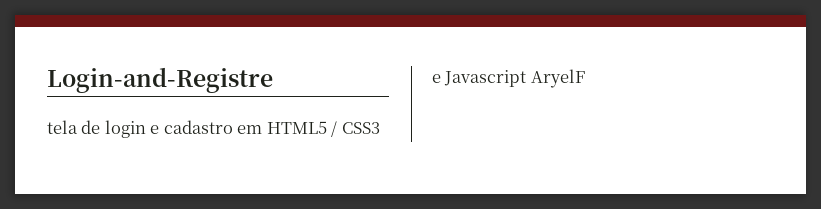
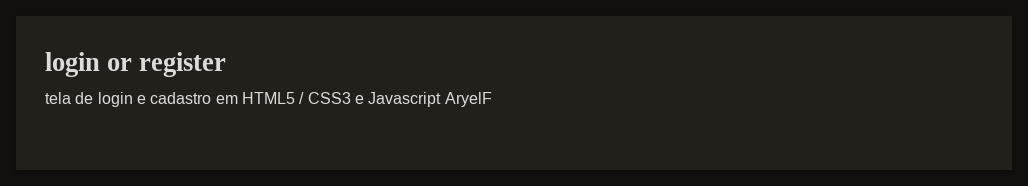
- Login-and-Registre
+ login or register

